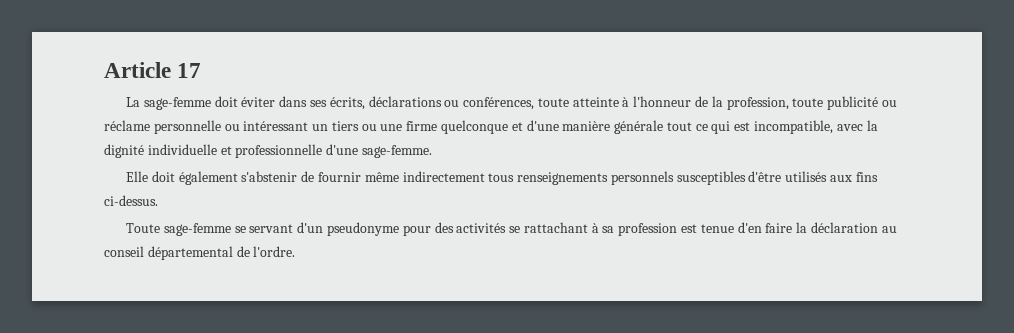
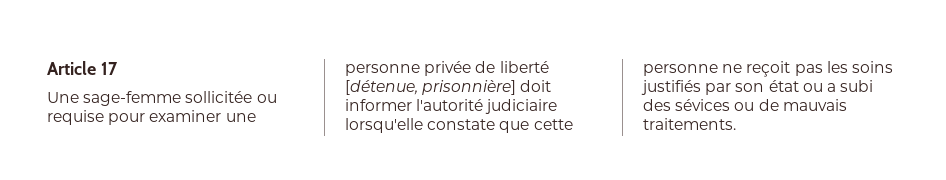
- La sage-femme doit éviter dans ses écrits, déclarations ou conférences, toute atteinte à l'honneur de la profession, toute publicité ou réclame personnelle ou intéressant un tiers ou une firme quelconque et d'une manière générale tout ce qui est incompatible, avec la dignité individuelle et professionnelle d'une sage-femme.
- Elle doit également s'abstenir de fournir même indirectement tous renseignements personnels susceptibles d'être utilisés aux fins ci-dessus.
- Toute sage-femme se servant d'un pseudonyme pour des activités se rattachant à sa profession est tenue d'en faire la déclaration au conseil départemental de l'ordre.
+ Une sage-femme sollicitée ou requise pour examiner une personne privée de liberté [détenue, prisonnière] doit informer l'autorité judiciaire lorsqu'elle constate que cette personne ne reçoit pas les soins justifiés par son état ou a subi des sévices ou de mauvais traitements.

